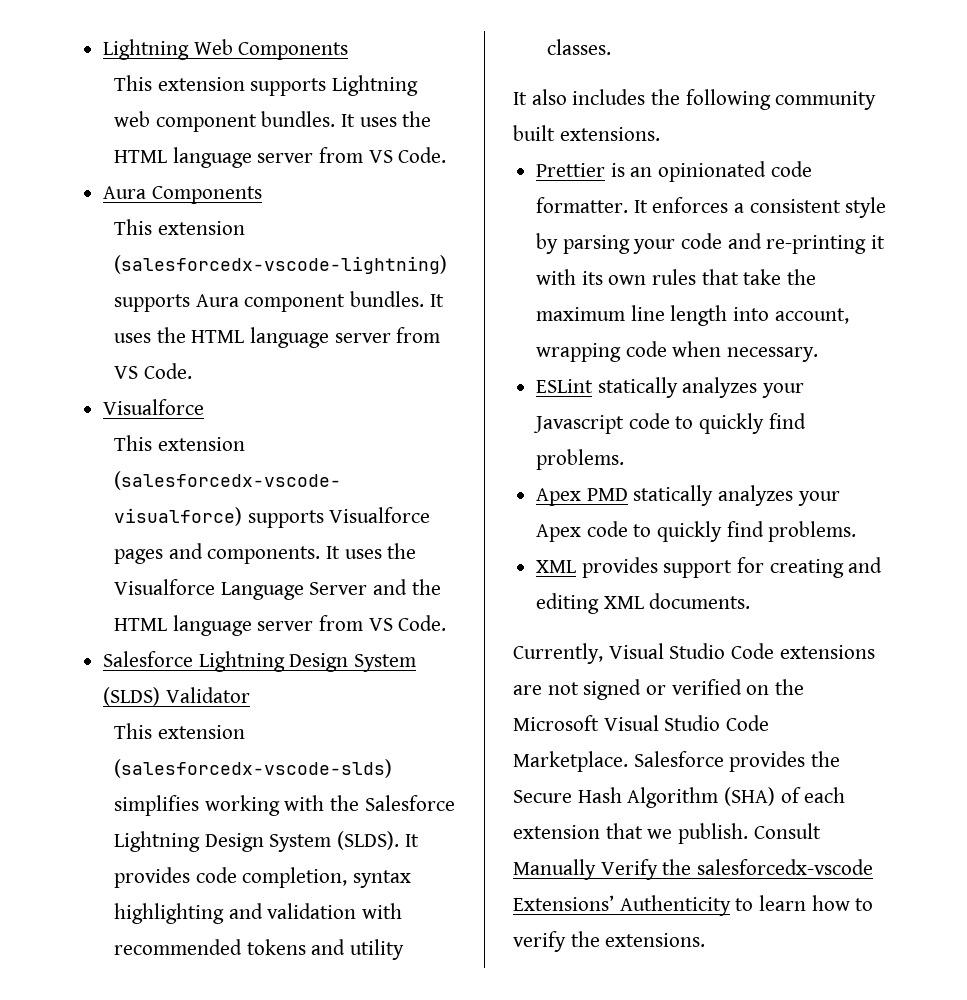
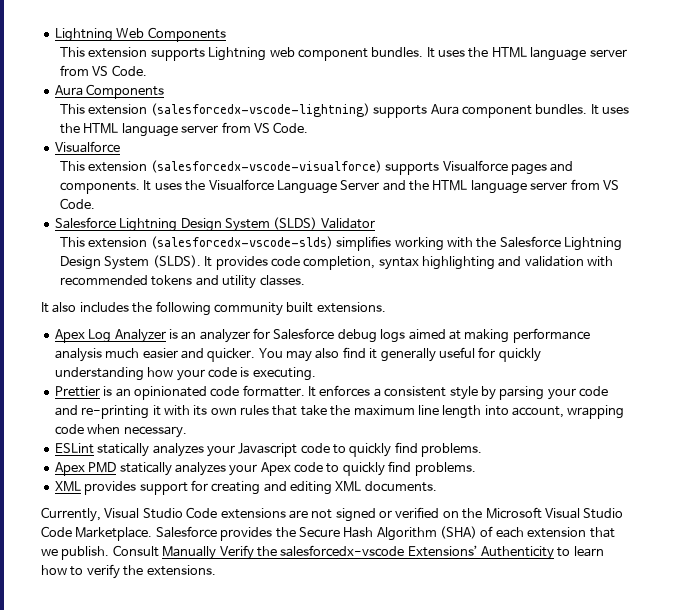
+ Apex Log Analyzer is an analyzer for Salesforce debug logs aimed at making performance analysis much easier and quicker. You may also find it generally useful for quickly understanding how your code is executing.

